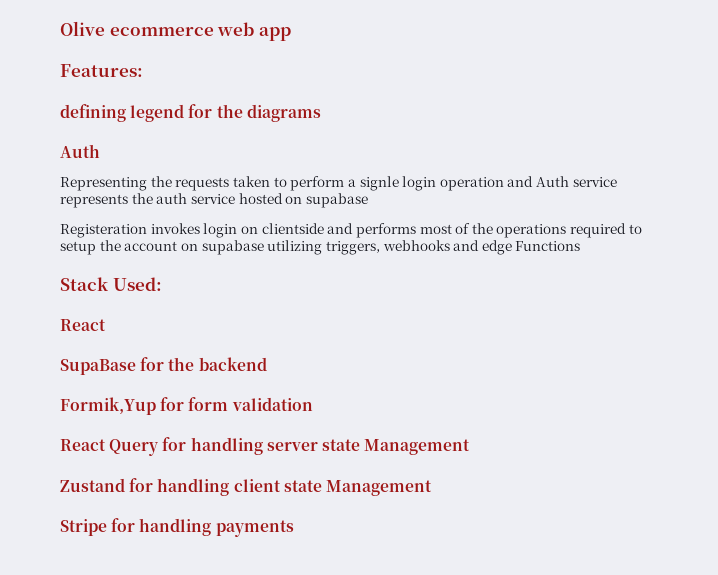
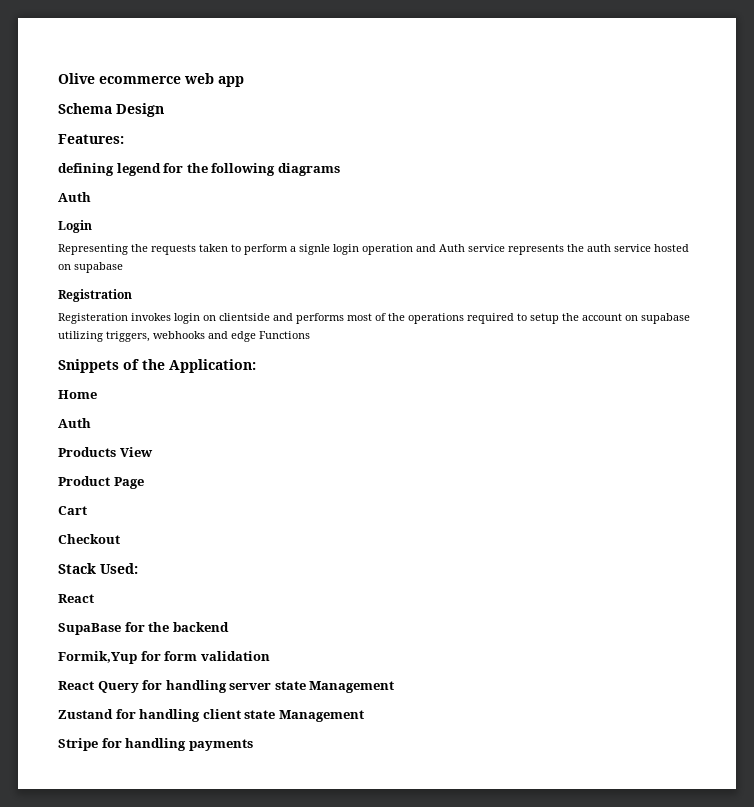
+ Schema Design
- defining legend for the diagrams
+ defining legend for the following diagrams
+ Login
+ Registration
+ Snippets of the Application:
+ Home
+ Auth
+ Products View
+ Product Page
+ Cart
+ Checkout

